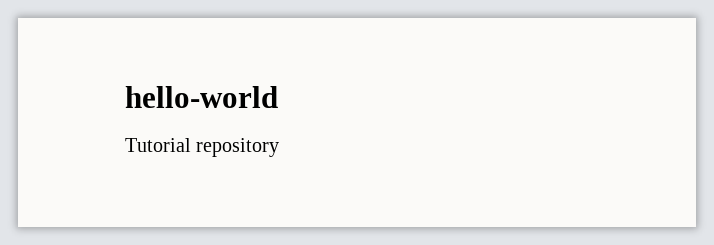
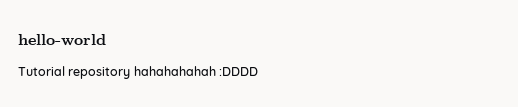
- Tutorial repository
+ Tutorial repository hahahahahah :DDDD

